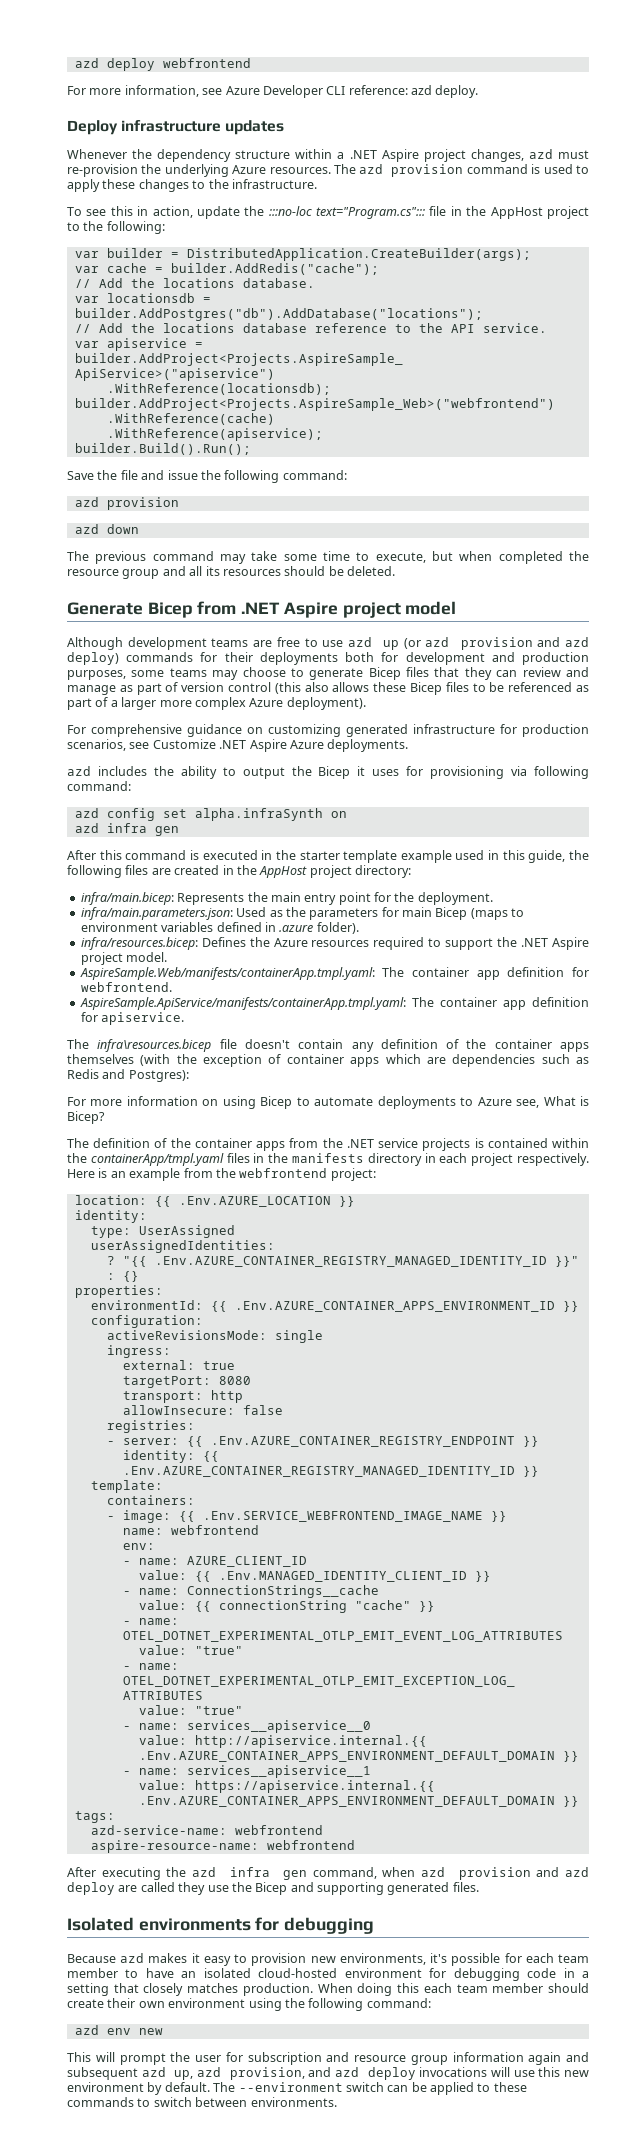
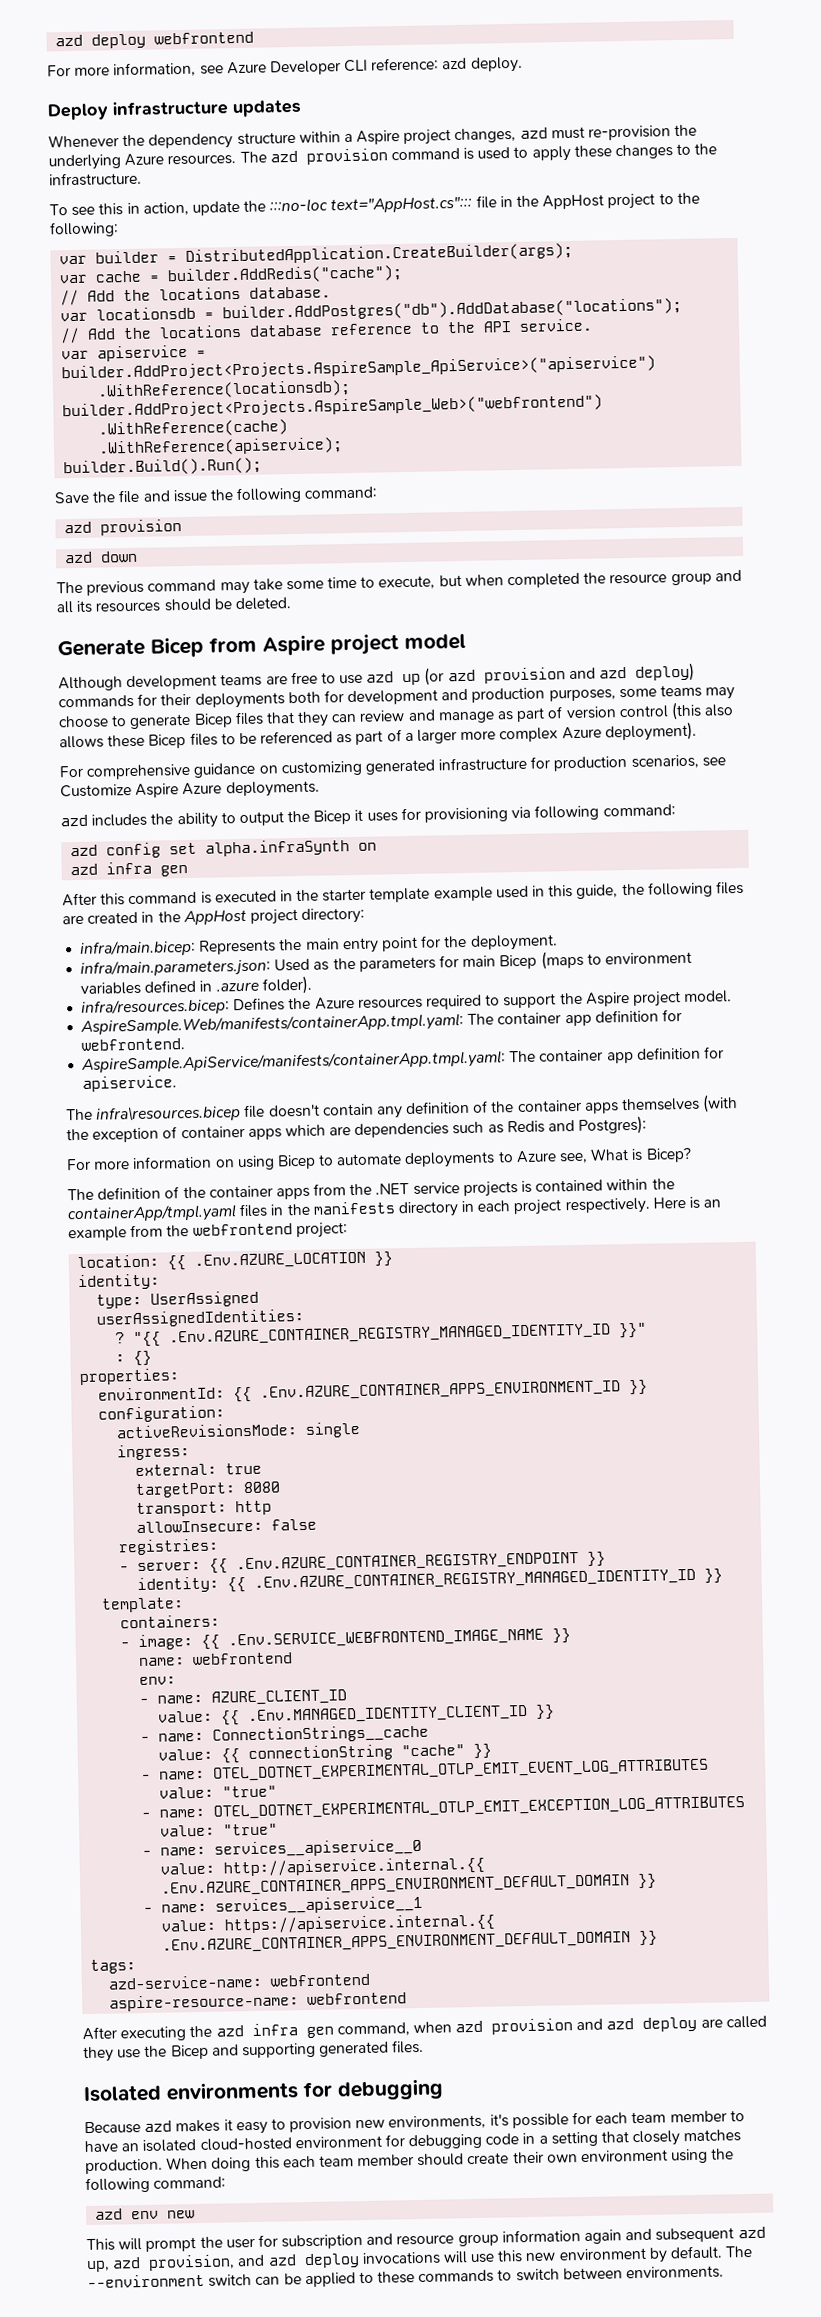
- Whenever the dependency structure within a .NET Aspire project changes, azd must re-provision the underlying Azure resources.
+ Whenever the dependency structure within a Aspire project changes, azd must re-provision the underlying Azure resources.
- To see this in action, update the :::no-loc text="Program.cs"::: file in the AppHost project to the following:
+ To see this in action, update the :::no-loc text="AppHost.cs"::: file in the AppHost project to the following:
- Generate Bicep from .NET Aspire project model
+ Generate Bicep from Aspire project model
- For comprehensive guidance on customizing generated infrastructure for production scenarios, see Customize .NET Aspire Azure deployments.
+ For comprehensive guidance on customizing generated infrastructure for production scenarios, see Customize Aspire Azure deployments.
- infra/resources.bicep: Defines the Azure resources required to support the .NET Aspire project model.
+ infra/resources.bicep: Defines the Azure resources required to support the Aspire project model.

